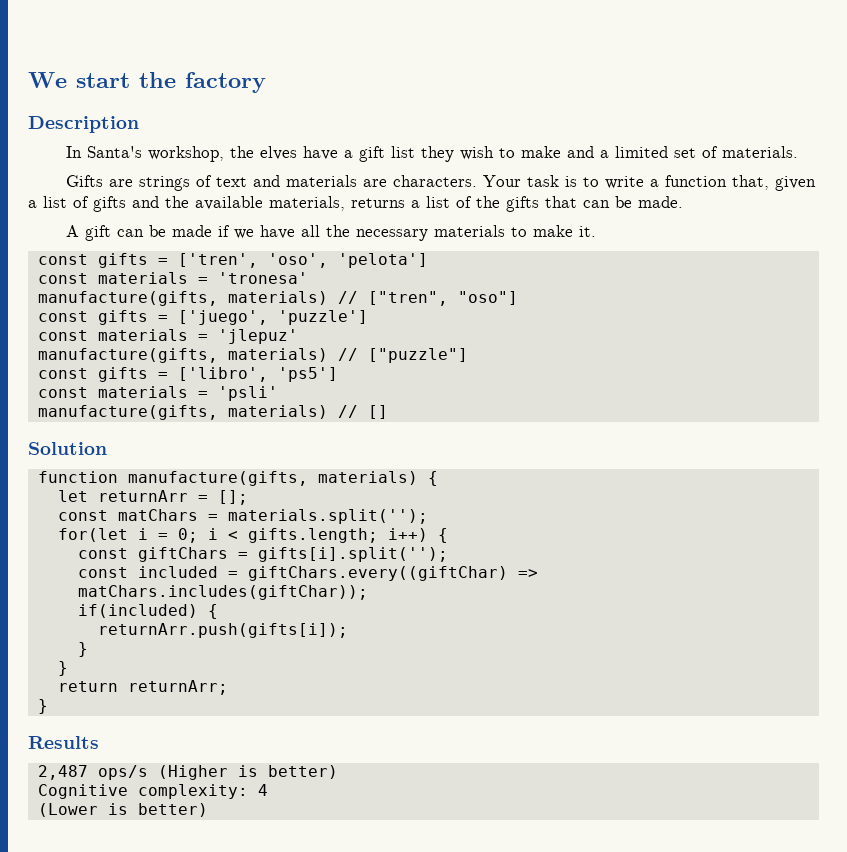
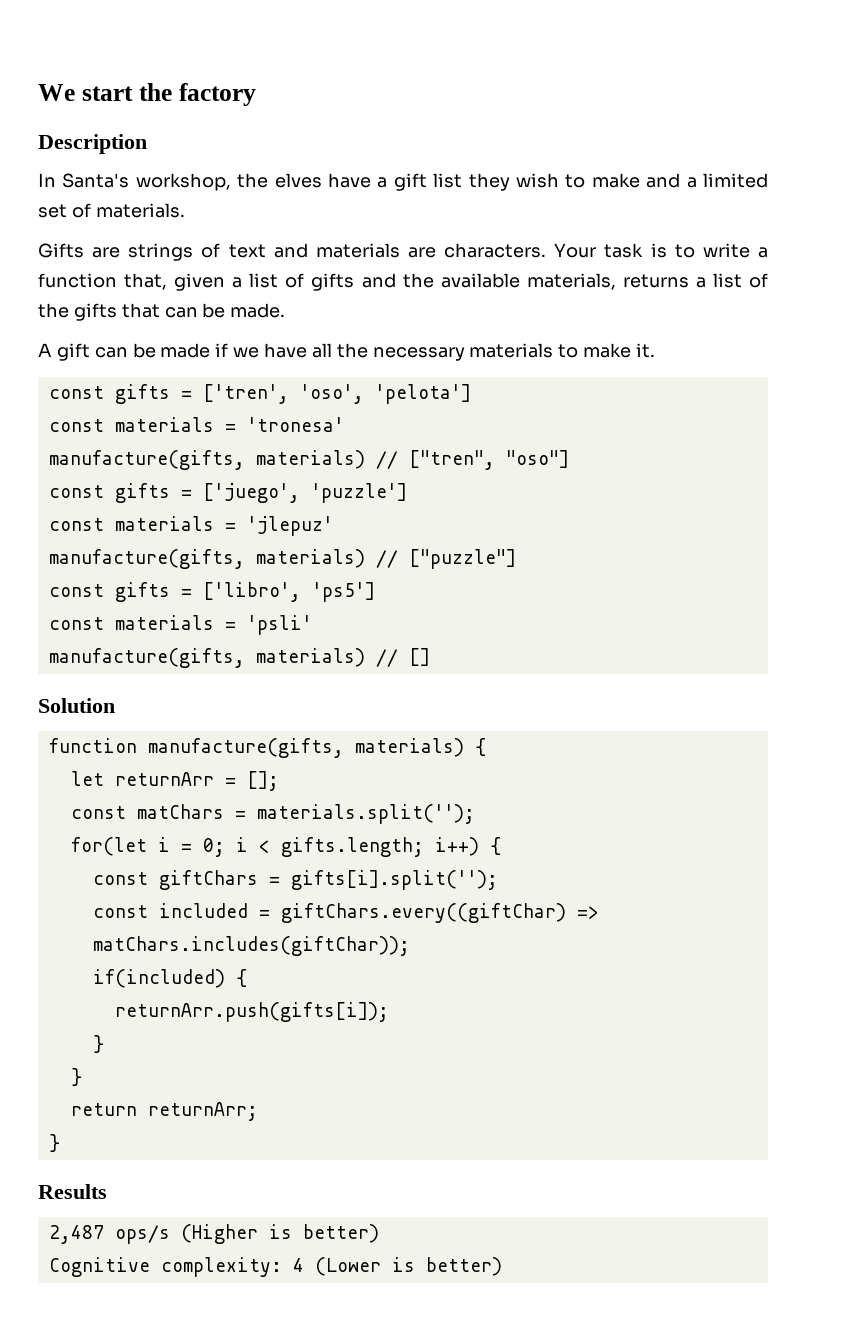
- Cognitive complexity: 4
- (Lower is better)
+ Cognitive complexity: 4 (Lower is better)

